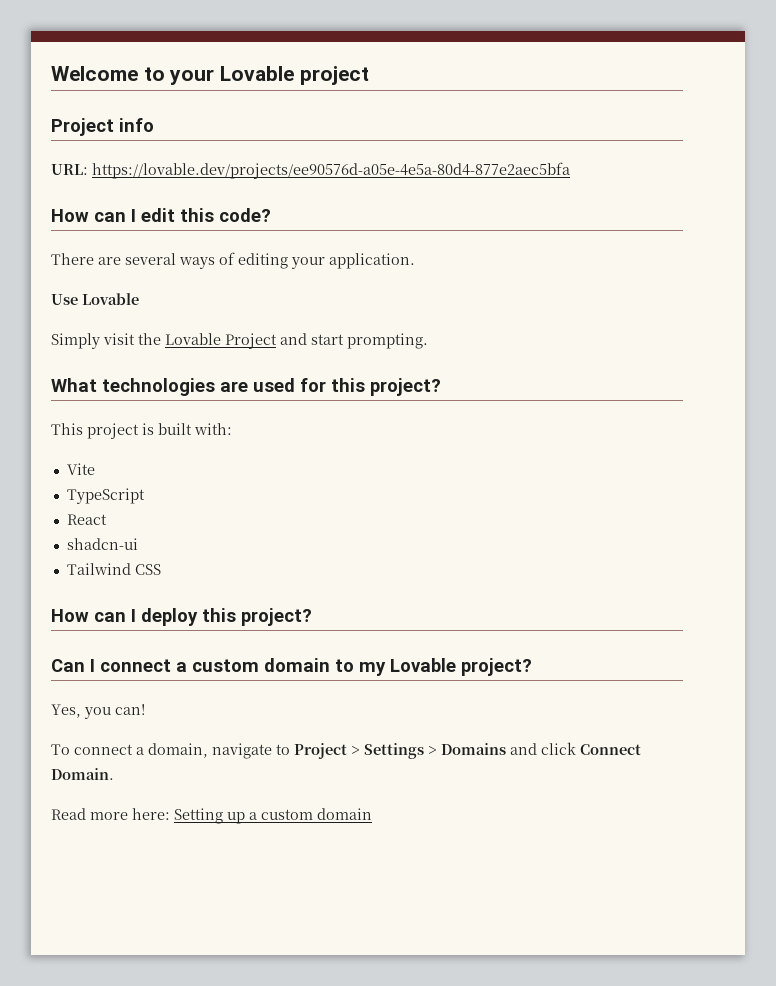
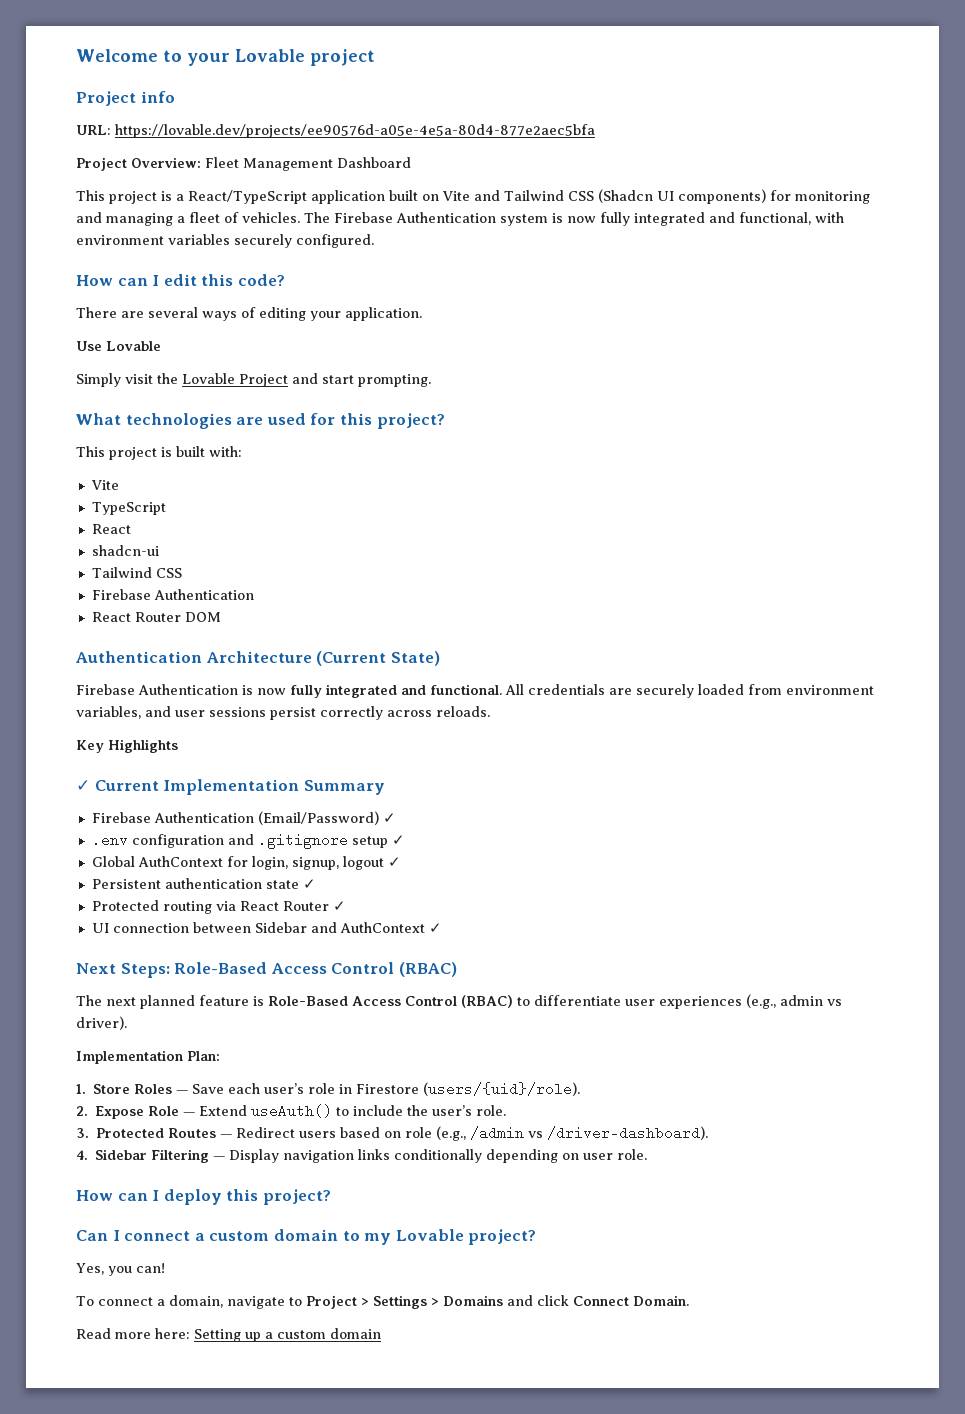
+ Project Overview: Fleet Management Dashboard
+ This project is a React/TypeScript application built on Vite and Tailwind CSS (Shadcn UI components) for monitoring and managing a fleet of vehicles. The Firebase Authentication system is now fully integrated and functional, with environment variables securely configured.
  shadcn-ui
  Tailwind CSS
+ Firebase Authentication
+ React Router DOM
+ Authentication Architecture (Current State)
+ Firebase Authentication is now fully integrated and functional. All credentials are securely loaded from environment variables, and user sessions persist correctly across reloads.
+ Key Highlights
+ ✓ Current Implementation Summary
+ Firebase Authentication (Email/Password) ✓
+ .env configuration and .gitignore setup ✓
+ Global AuthContext for login, signup, logout ✓
+ Persistent authentication state ✓
+ Protected routing via React Router ✓
+ UI connection between Sidebar and AuthContext ✓
+ Next Steps: Role-Based Access Control (RBAC)
+ The next planned feature is Role-Based Access Control (RBAC) to differentiate user experiences (e.g., admin vs driver).
+ Implementation Plan:
+ 1. Store Roles — Save each user’s role in Firestore (users/{uid}/role).
+ 2. Expose Role — Extend useAuth() to include the user’s role.
+ 3. Protected Routes — Redirect users based on role (e.g., /admin vs /driver-dashboard).
+ 4. Sidebar Filtering — Display navigation links conditionally depending on user role.

